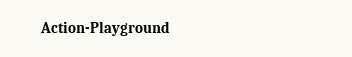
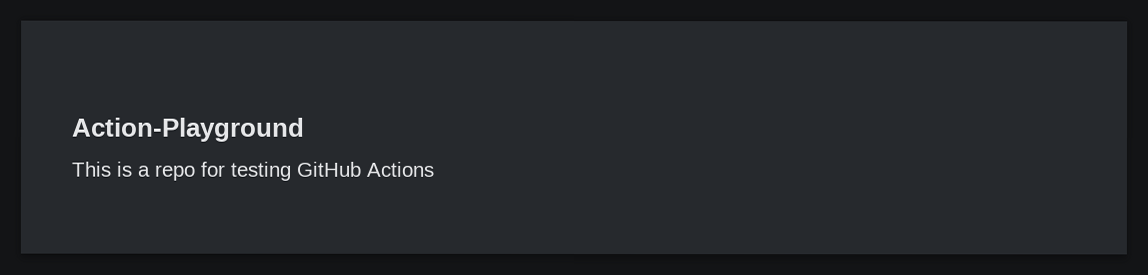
+ This is a repo for testing GitHub Actions

